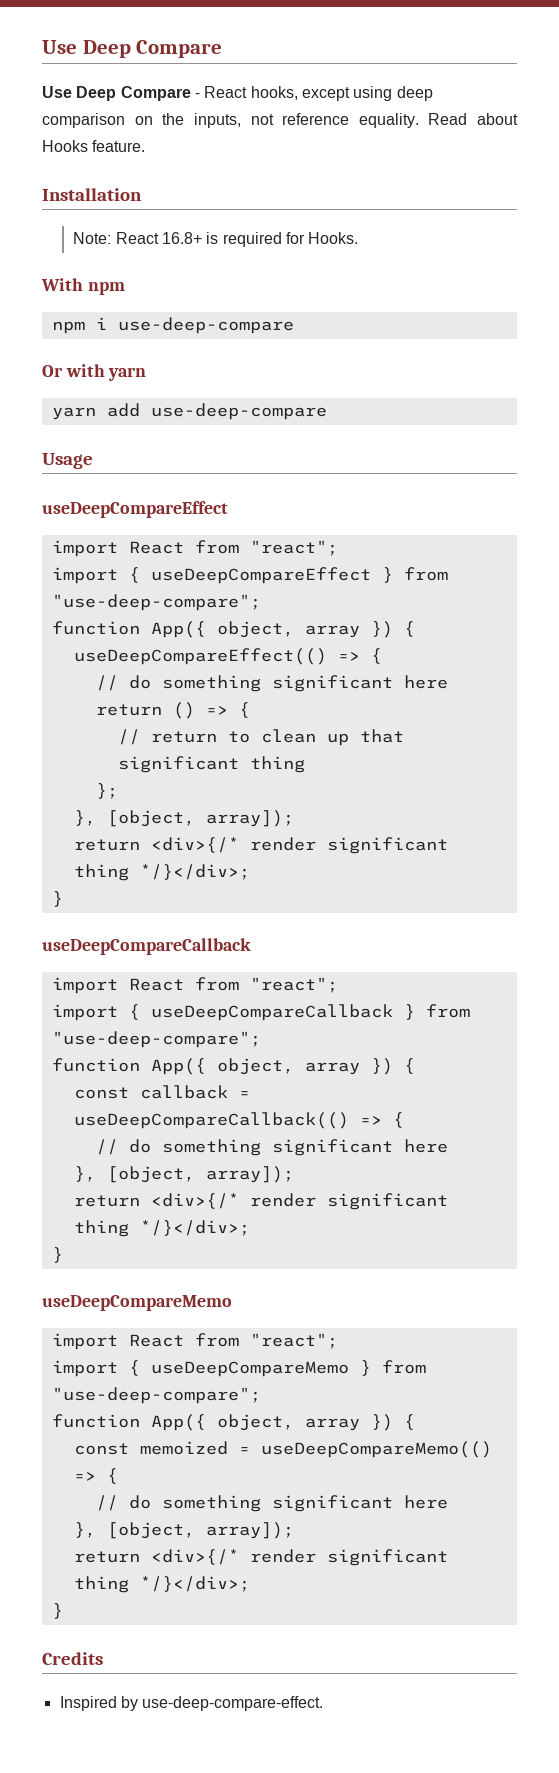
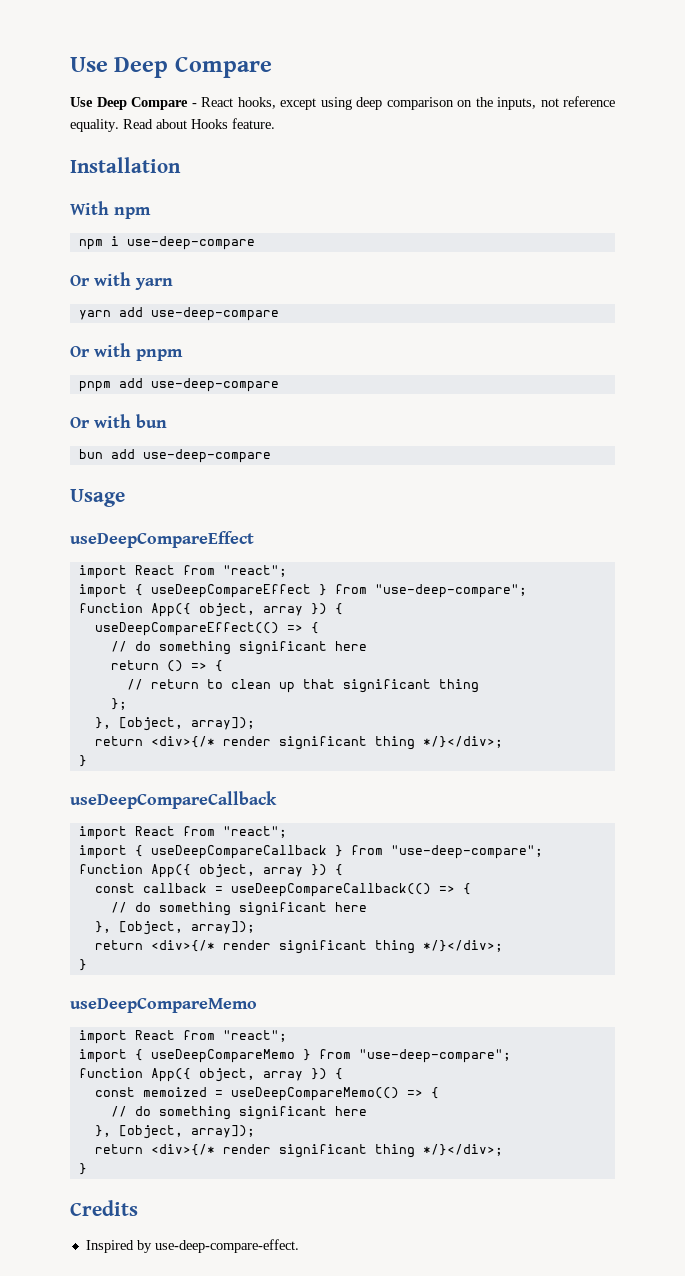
- Note: React 16.8+ is required for Hooks.
+ Or with pnpm
+ pnpm add use-deep-compare
+ Or with bun
+ bun add use-deep-compare

